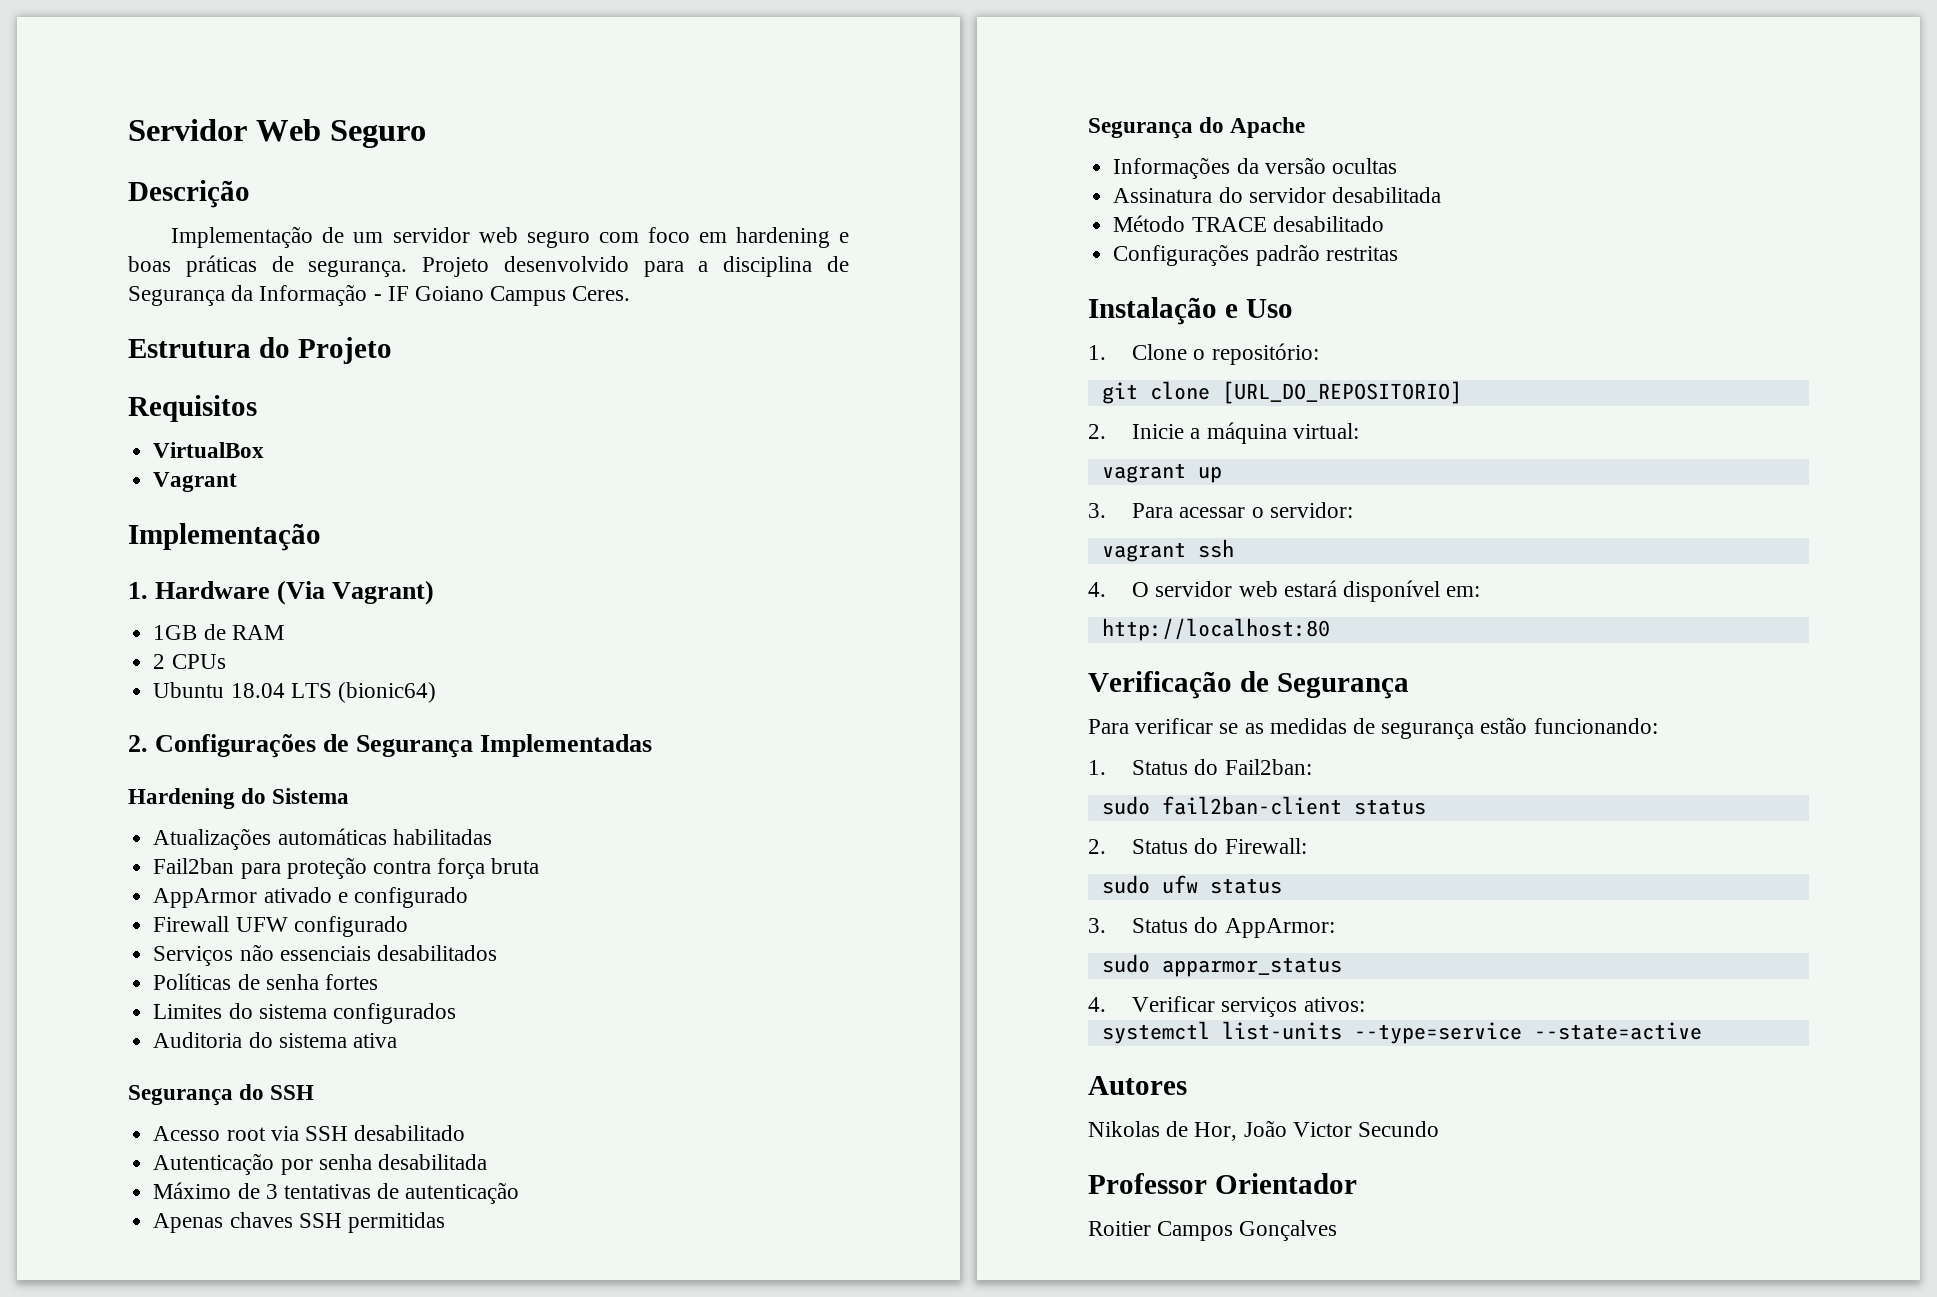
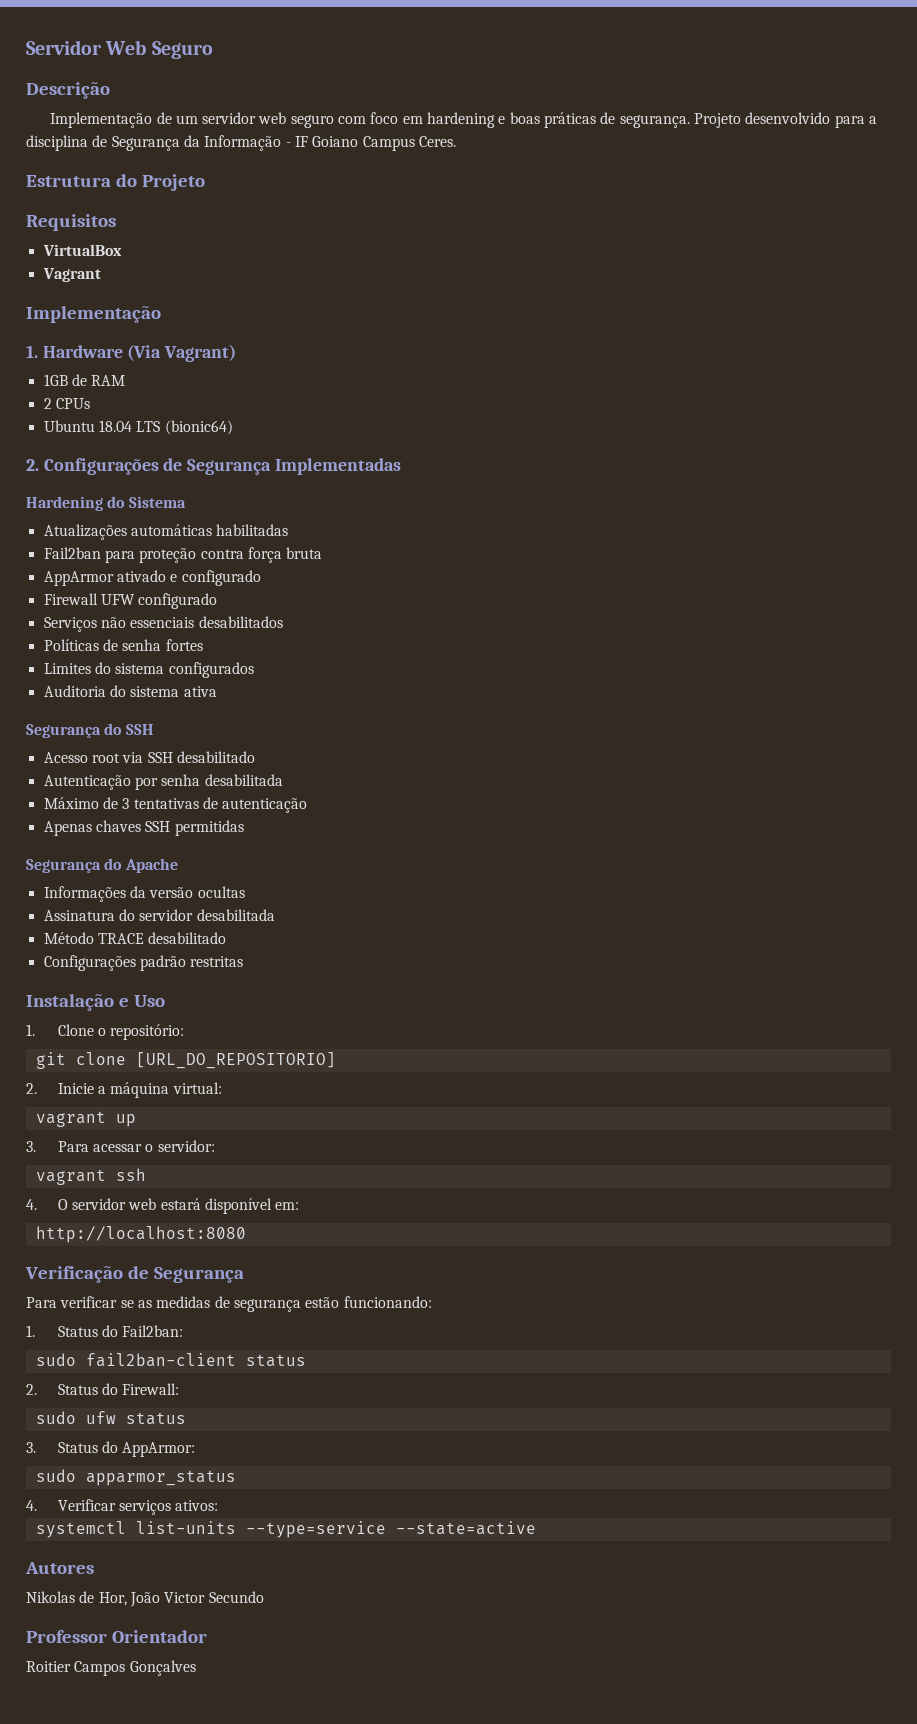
- http://localhost:80
+ http://localhost:8080

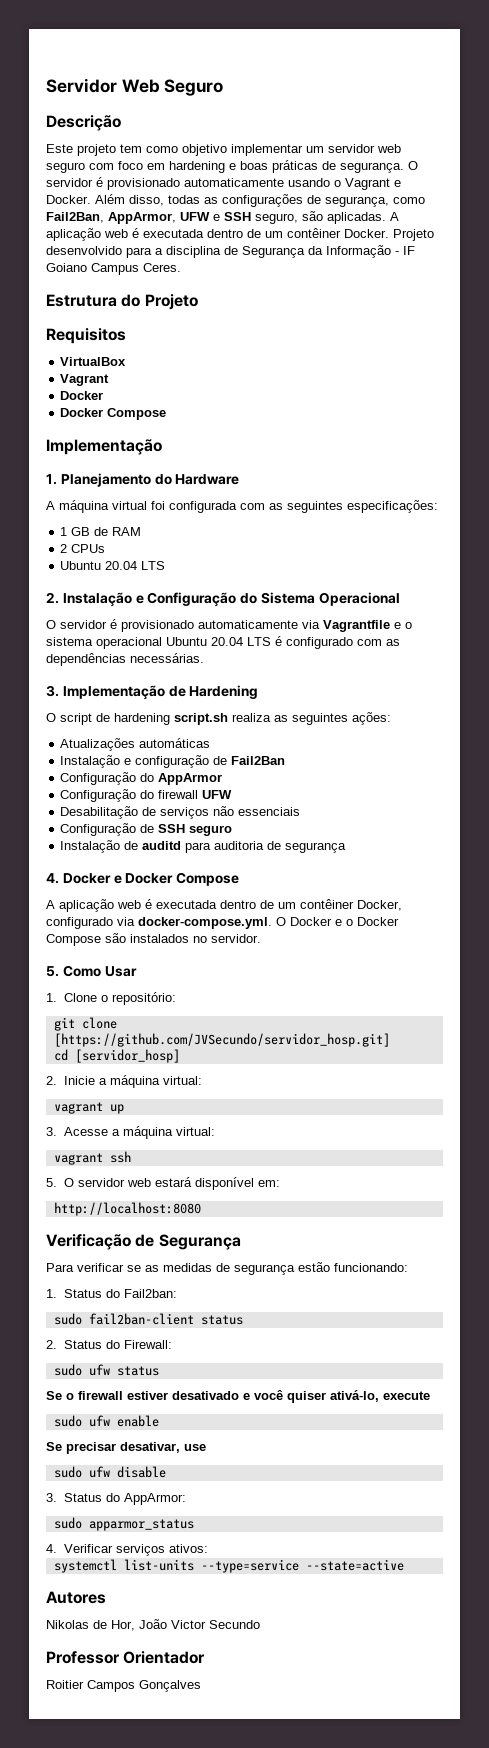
- Implementação de um servidor web seguro com foco em hardening e boas práticas de segurança.
+ Este projeto tem como objetivo implementar um servidor web seguro com foco em hardening e boas práticas de segurança.
+ O servidor é provisionado automaticamente usando o Vagrant e Docker. Além disso, todas as configurações de segurança, como Fail2Ban, AppArmor, UFW e SSH seguro, são aplicadas. A aplicação web é executada dentro de um contêiner Docker.
  VirtualBox
  Vagrant
+ Docker
+ Docker Compose
- 1. Hardware (Via Vagrant)
- 1GB de RAM
+ 1. Planejamento do Hardware
+ A máquina virtual foi configurada com as seguintes especificações:
+ 1 GB de RAM
  2 CPUs
- Ubuntu 18.04 LTS (bionic64)
- 2. Configurações de Segurança Implementadas
- Hardening do Sistema
- Atualizações automáticas habilitadas
- Fail2ban para proteção contra força bruta
- AppArmor ativado e configurado
- Firewall UFW configurado
- Serviços não essenciais desabilitados
- Políticas de senha fortes
- Limites do sistema configurados
- Auditoria do sistema ativa
- Segurança do SSH
- Acesso root via SSH desabilitado
- Autenticação por senha desabilitada
- Máximo de 3 tentativas de autenticação
- Apenas chaves SSH permitidas
- Segurança do Apache
- Informações da versão ocultas
- Assinatura do servidor desabilitada
- Método TRACE desabilitado
- Configurações padrão restritas
- Instalação e Uso
+ Ubuntu 20.04 LTS
+ 2. Instalação e Configuração do Sistema Operacional
+ O servidor é provisionado automaticamente via Vagrantfile e o sistema operacional Ubuntu 20.04 LTS é configurado com as dependências necessárias.
+ 3. Implementação de Hardening
+ O script de hardening script.sh realiza as seguintes ações:
+ Atualizações automáticas
+ Instalação e configuração de Fail2Ban
+ Configuração do AppArmor
+ Configuração do firewall UFW
+ Desabilitação de serviços não essenciais
+ Configuração de SSH seguro
+ Instalação de auditd para auditoria de segurança
+ 4. Docker e Docker Compose
+ A aplicação web é executada dentro de um contêiner Docker, configurado via docker-compose.yml. O Docker e o Docker Compose são instalados no servidor.
+ 5. Como Usar
- git clone [URL_DO_REPOSITORIO]
+ git clone [https://github.com/JVSecundo/servidor_hosp.git]
+ cd [servidor_hosp]
- 3. Para acessar o servidor:
+ 3. Acesse a máquina virtual:
- 4. O servidor web estará disponível em:
+ 5. O servidor web estará disponível em:
+ Se o firewall estiver desativado e você quiser ativá-lo, execute
+ sudo ufw enable
+ Se precisar desativar, use
+ sudo ufw disable

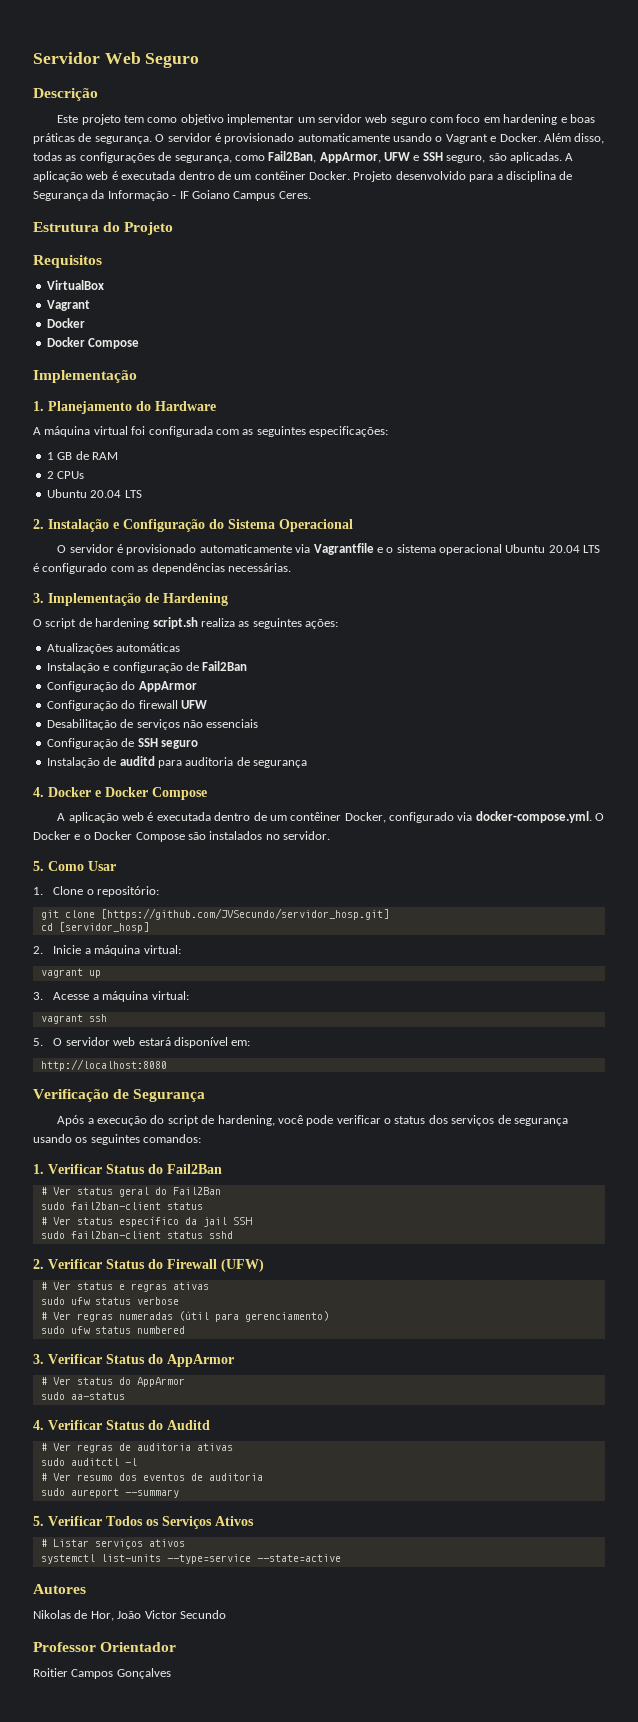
- Para verificar se as medidas de segurança estão funcionando:
- 1. Status do Fail2ban:
+ Após a execução do script de hardening, você pode verificar o status dos serviços de segurança usando os seguintes comandos:
+ 1. Verificar Status do Fail2Ban
+ # Ver status geral do Fail2Ban
  sudo fail2ban-client status
- 2. Status do Firewall:
- sudo ufw status
- Se o firewall estiver desativado e você quiser ativá-lo, execute
- sudo ufw enable
- Se precisar desativar, use
- sudo ufw disable
- 3. Status do AppArmor:
- sudo apparmor_status
- 4. Verificar serviços ativos:
+ # Ver status específico da jail SSH
+ sudo fail2ban-client status sshd
+ 2. Verificar Status do Firewall (UFW)
+ # Ver status e regras ativas
+ sudo ufw status verbose
+ # Ver regras numeradas (útil para gerenciamento)
+ sudo ufw status numbered
+ 3. Verificar Status do AppArmor
+ # Ver status do AppArmor
+ sudo aa-status
+ 4. Verificar Status do Auditd
+ # Ver regras de auditoria ativas
+ sudo auditctl -l
+ # Ver resumo dos eventos de auditoria
+ sudo aureport --summary
+ 5. Verificar Todos os Serviços Ativos
+ # Listar serviços ativos

